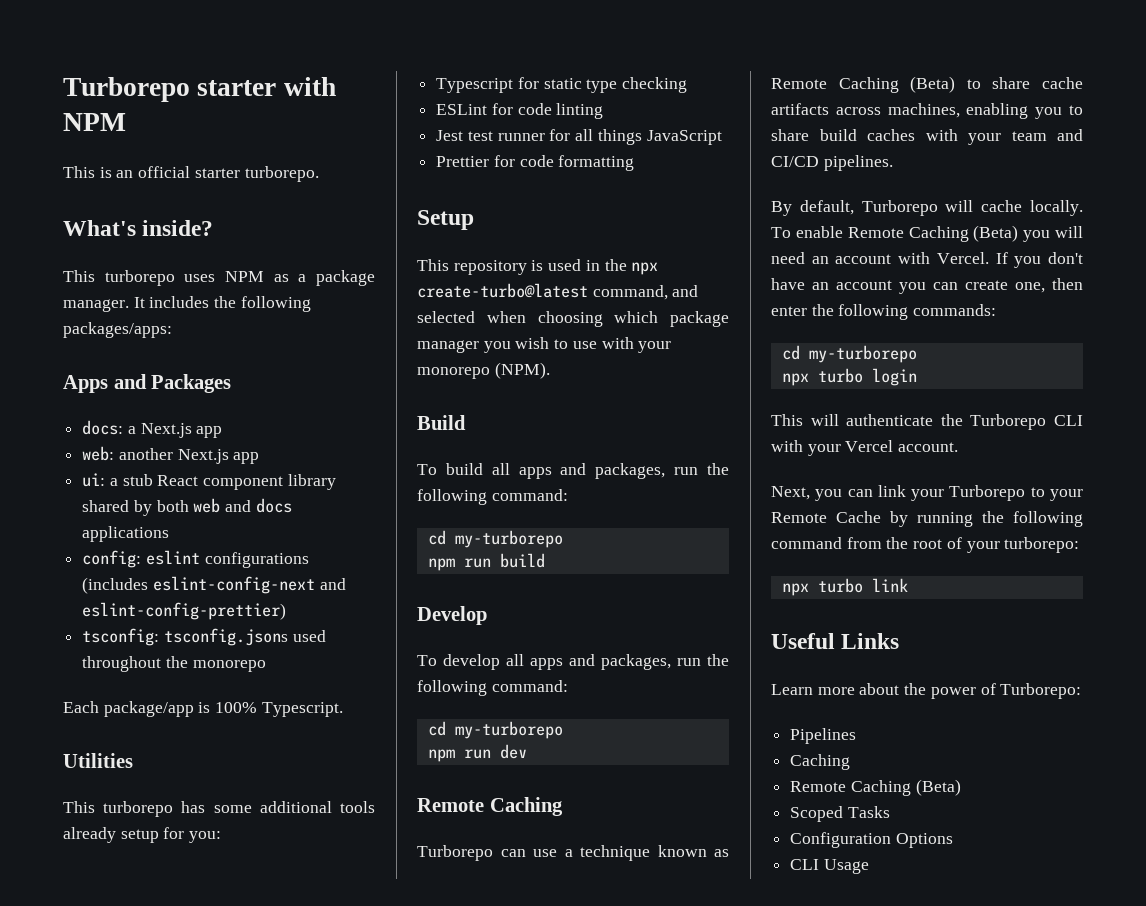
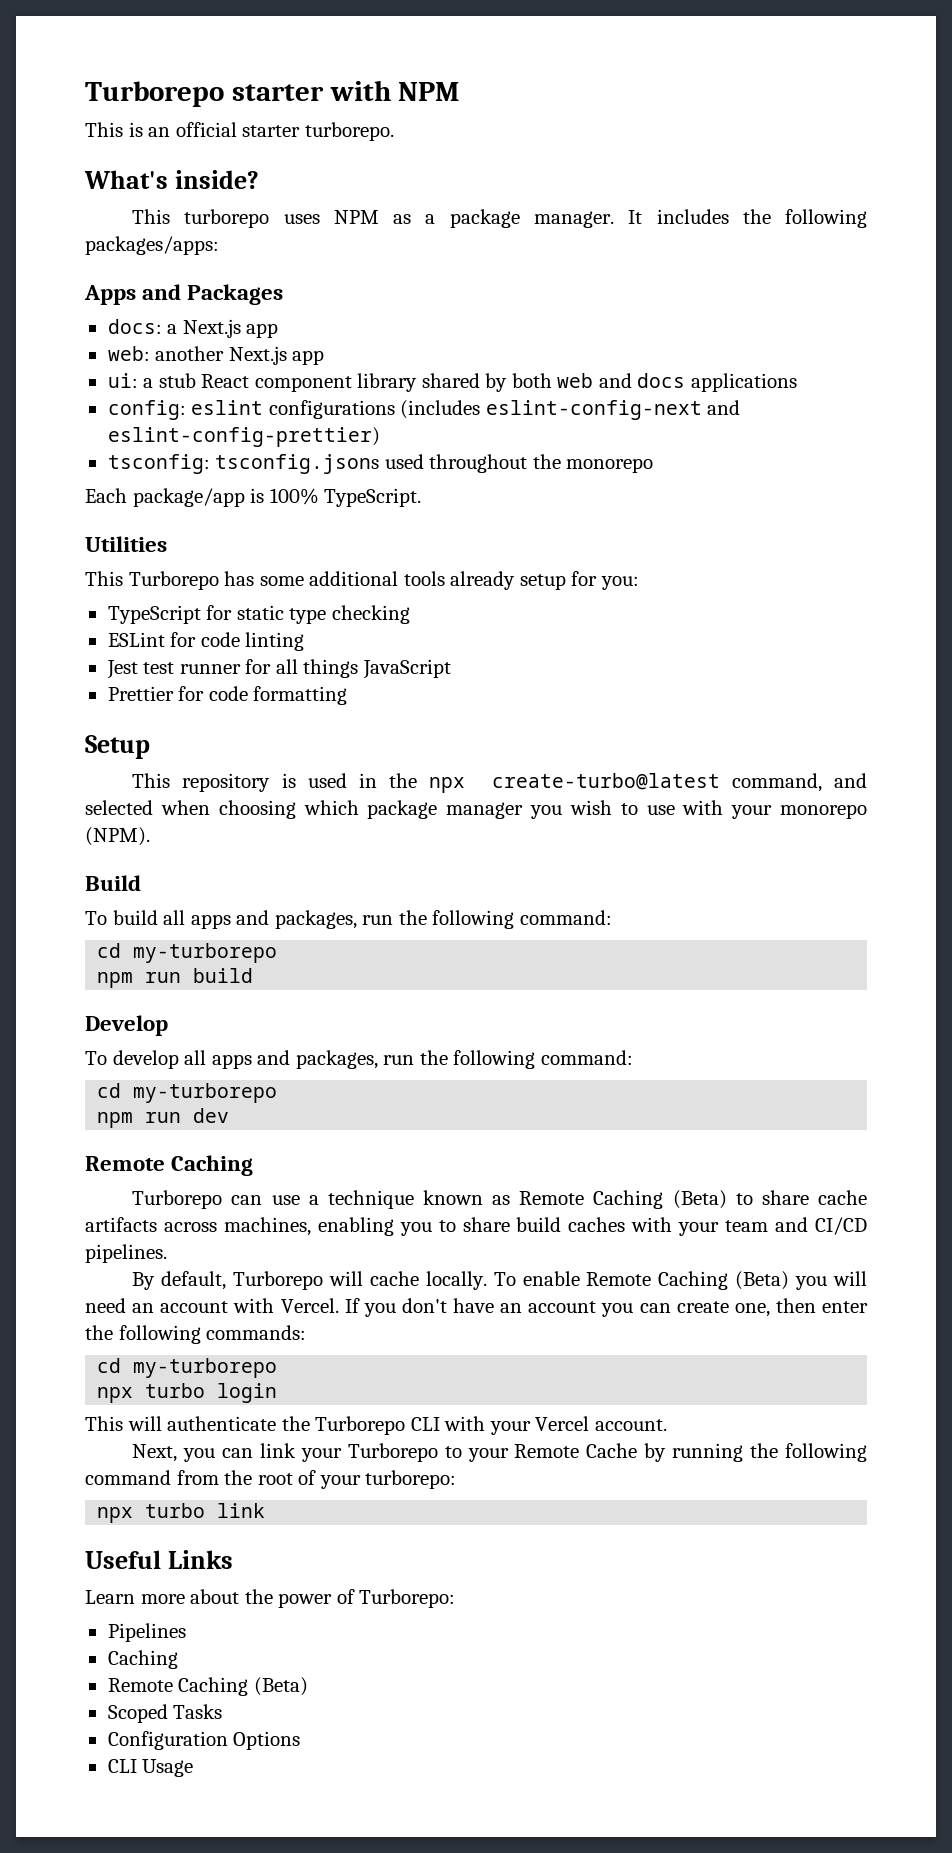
- Each package/app is 100% Typescript.
+ Each package/app is 100% TypeScript.
- This turborepo has some additional tools already setup for you:
+ This Turborepo has some additional tools already setup for you:
- Typescript for static type checking
+ TypeScript for static type checking

